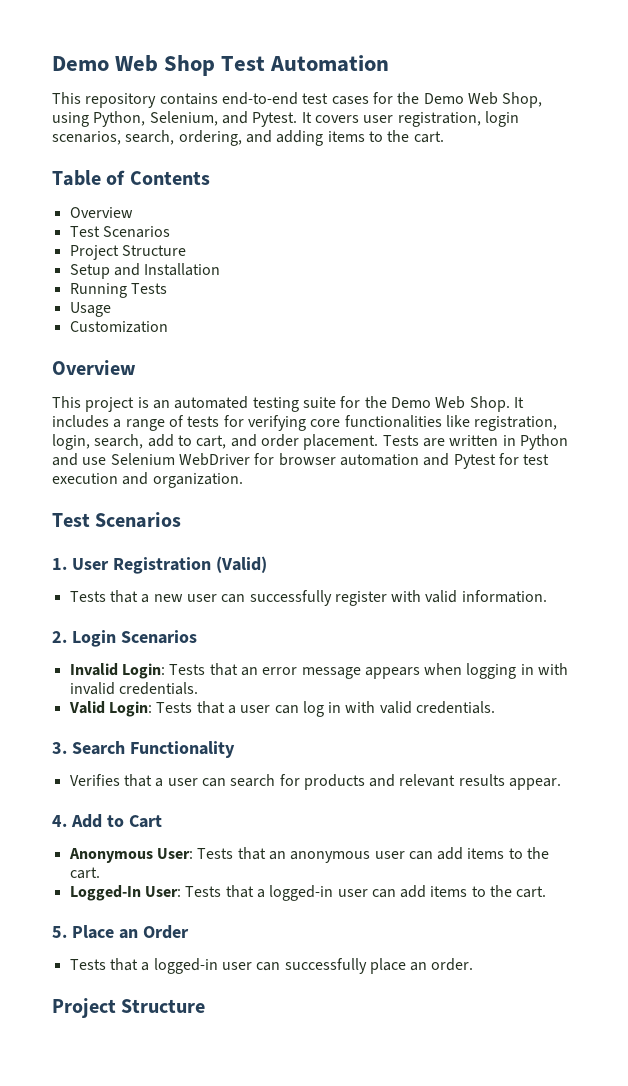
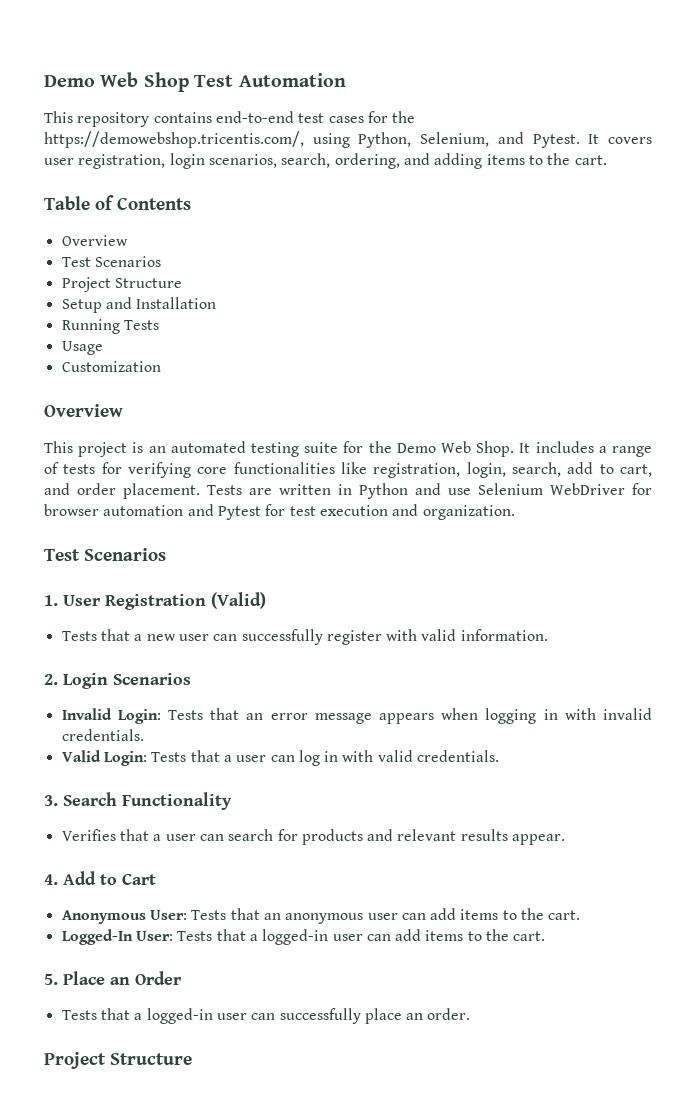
- This repository contains end-to-end test cases for the Demo Web Shop, using Python, Selenium, and Pytest.
+ This repository contains end-to-end test cases for the https://demowebshop.tricentis.com/, using Python, Selenium, and Pytest.

